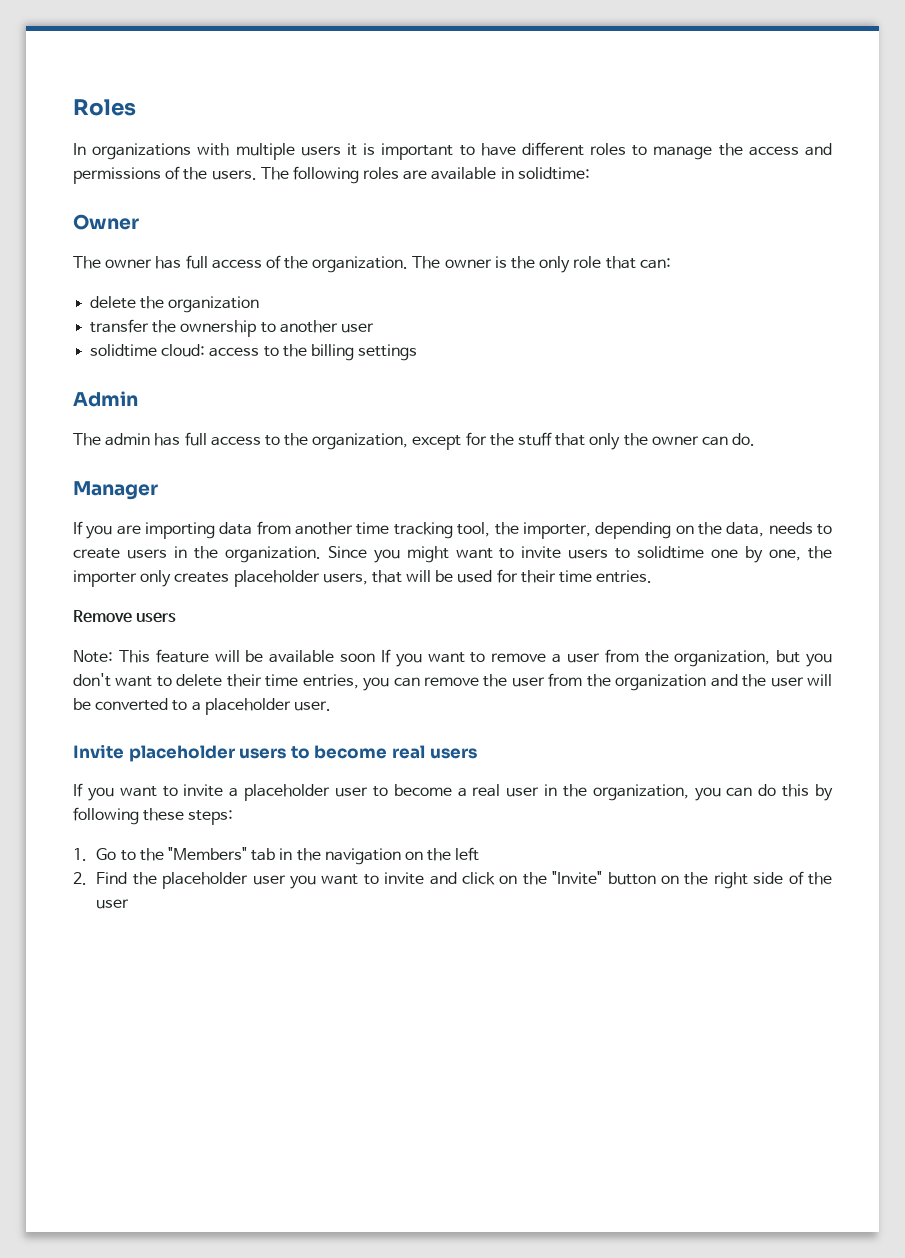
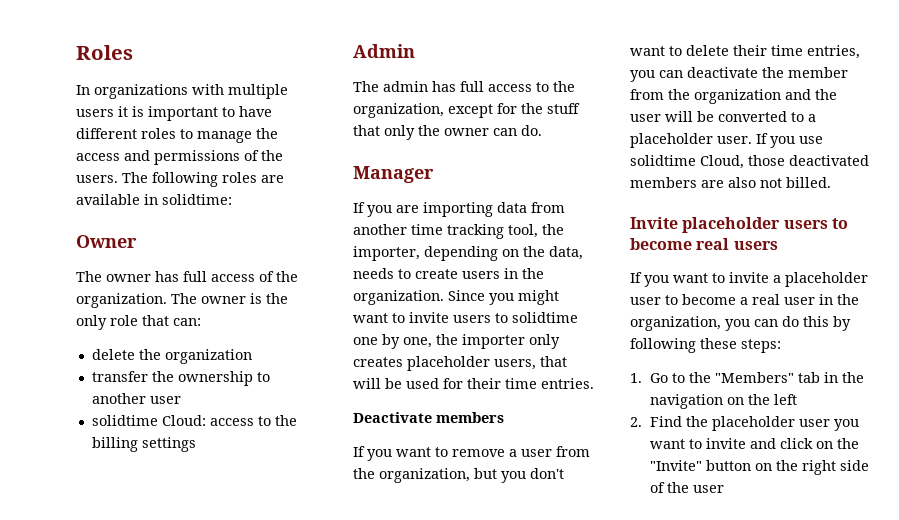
- solidtime cloud: access to the billing settings
+ solidtime Cloud: access to the billing settings
- Remove users
- Note: This feature will be available soon If you want to remove a user from the organization, but you don't want to delete their time entries, you can remove the user from the organization and the user will be converted to a placeholder user.
+ Deactivate members
+ If you want to remove a user from the organization, but you don't want to delete their time entries, you can deactivate the member from the organization and the user will be converted to a placeholder user. If you use solidtime Cloud, those deactivated members are also not billed.

